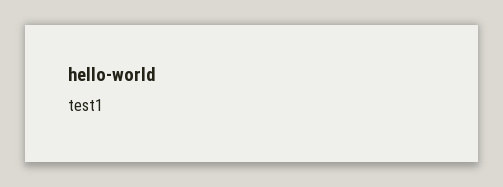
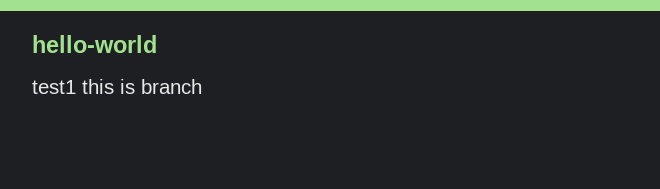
- test1
+ test1 this is branch

